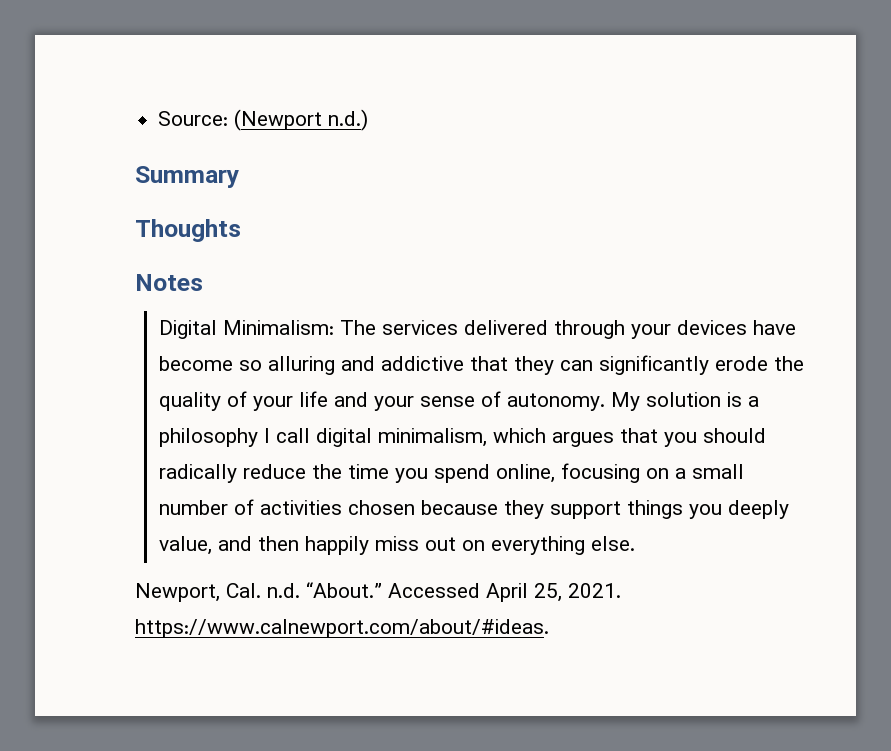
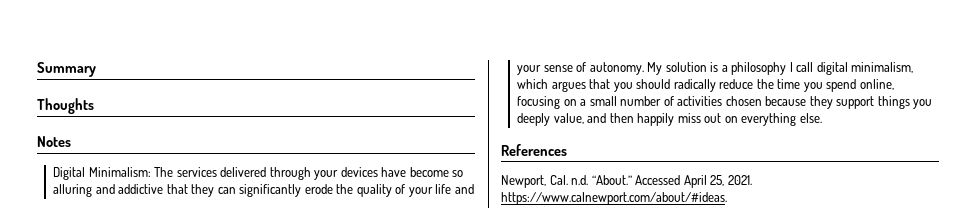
- Source: (Newport n.d.)
+ References

